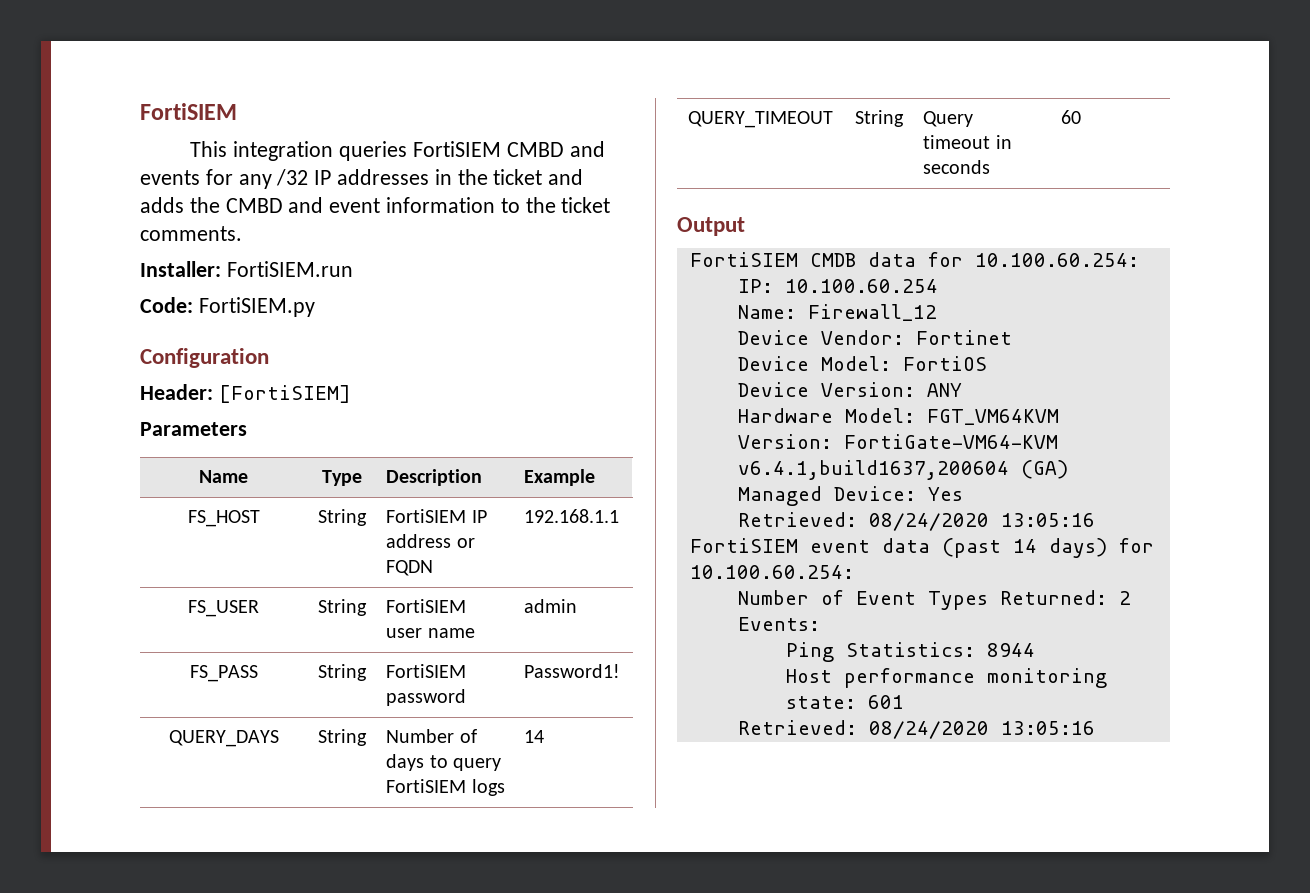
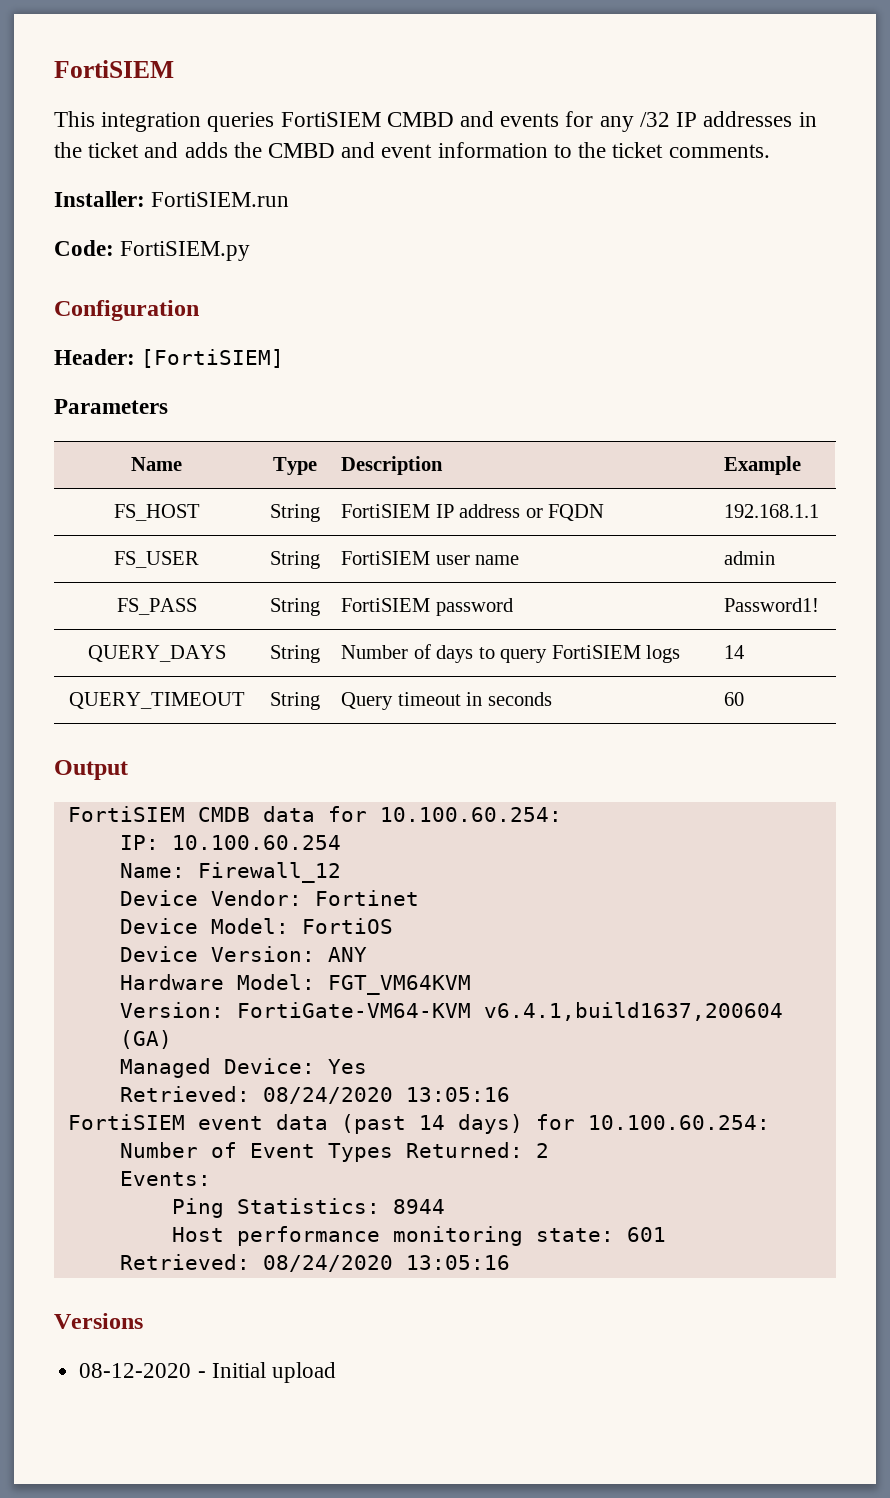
+ Versions
+ 08-12-2020 - Initial upload

